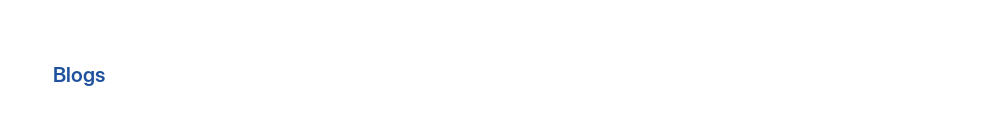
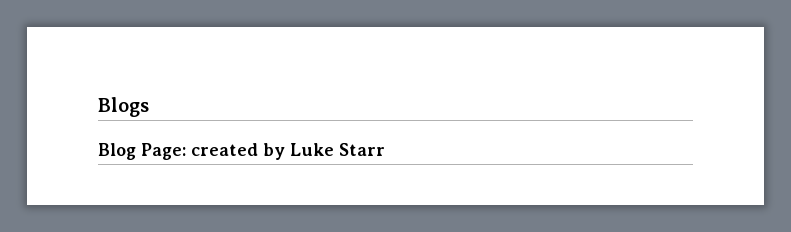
+ Blog Page: created by Luke Starr

